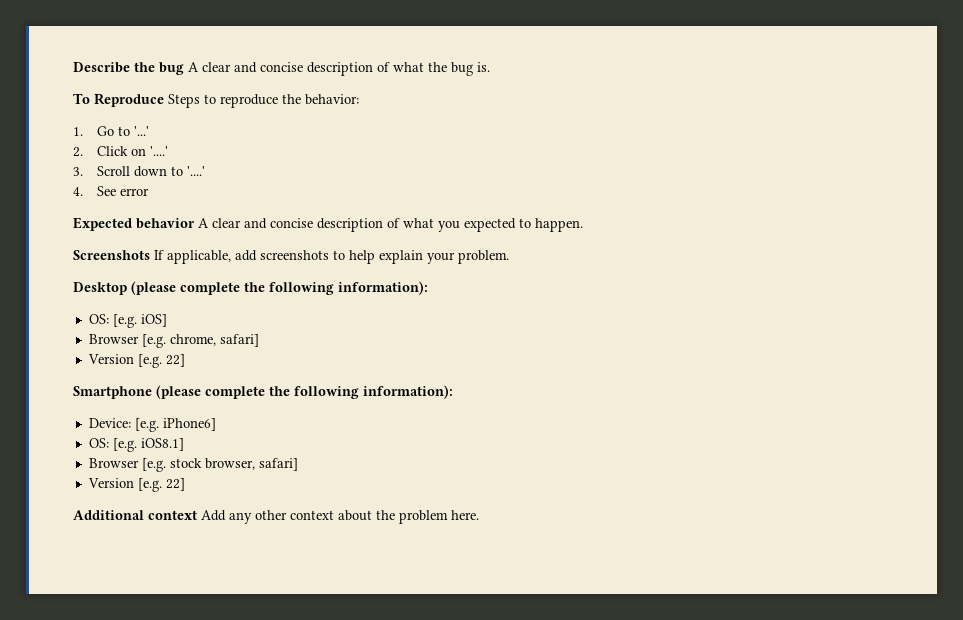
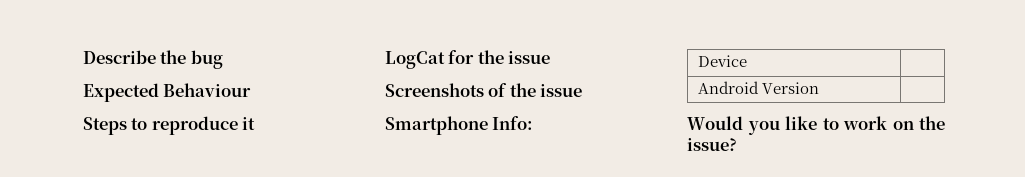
- Describe the bug A clear and concise description of what the bug is.
- To Reproduce Steps to reproduce the behavior:
- 1. Go to '...'
- 2. Click on '....'
- 3. Scroll down to '....'
- 4. See error
- Expected behavior A clear and concise description of what you expected to happen.
- Screenshots If applicable, add screenshots to help explain your problem.
- Desktop (please complete the following information):
- OS: [e.g. iOS]
- Browser [e.g. chrome, safari]
- Version [e.g. 22]
- Smartphone (please complete the following information):
- Device: [e.g. iPhone6]
- OS: [e.g. iOS8.1]
- Browser [e.g. stock browser, safari]
- Version [e.g. 22]
- Additional context Add any other context about the problem here.
+ Describe the bug
+ Expected Behaviour
+ Steps to reproduce it
+ LogCat for the issue
+ Screenshots of the issue
+ Smartphone Info:
+ Device |
+ Android Version |
+ Would you like to work on the issue?

